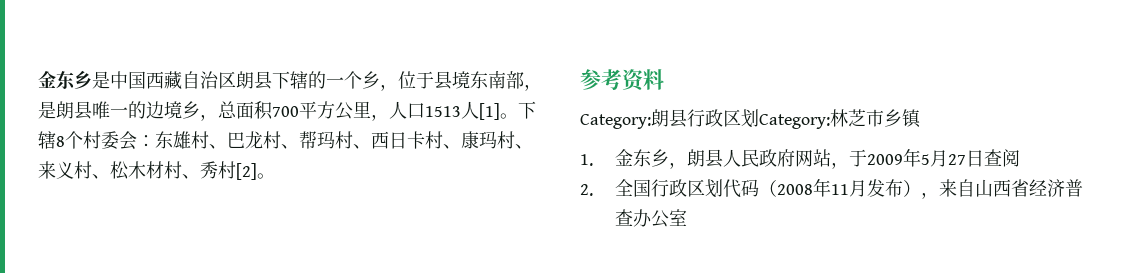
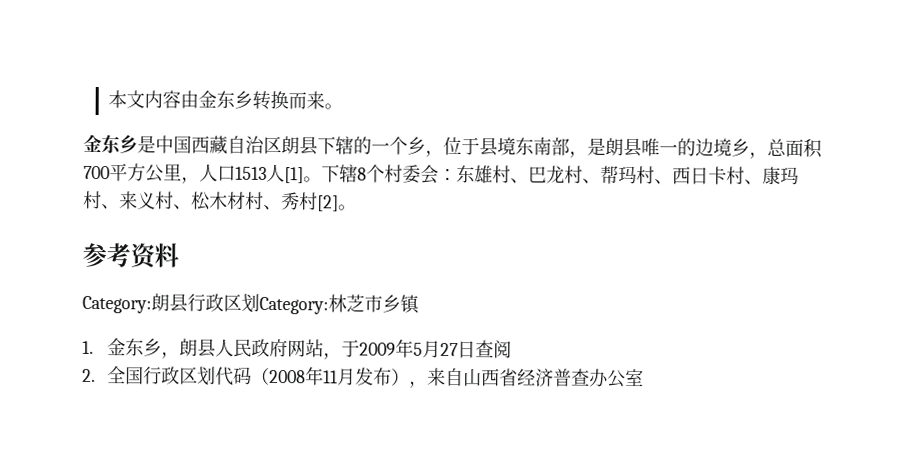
+ 本文内容由金东乡转换而来。

